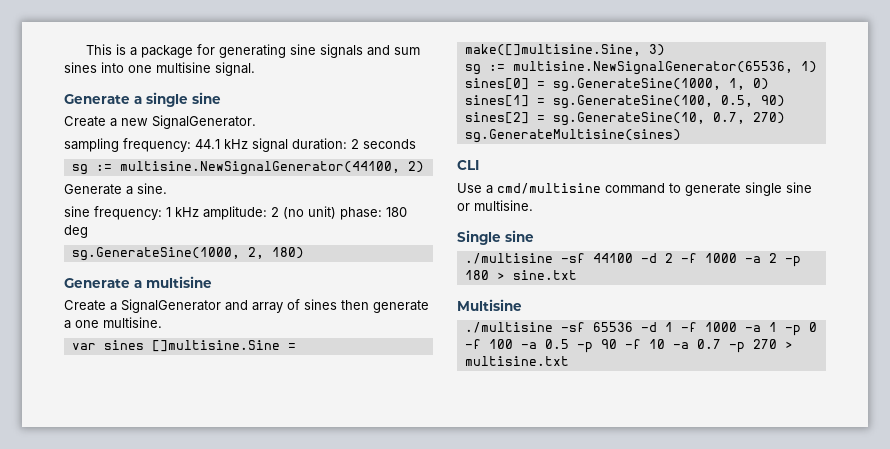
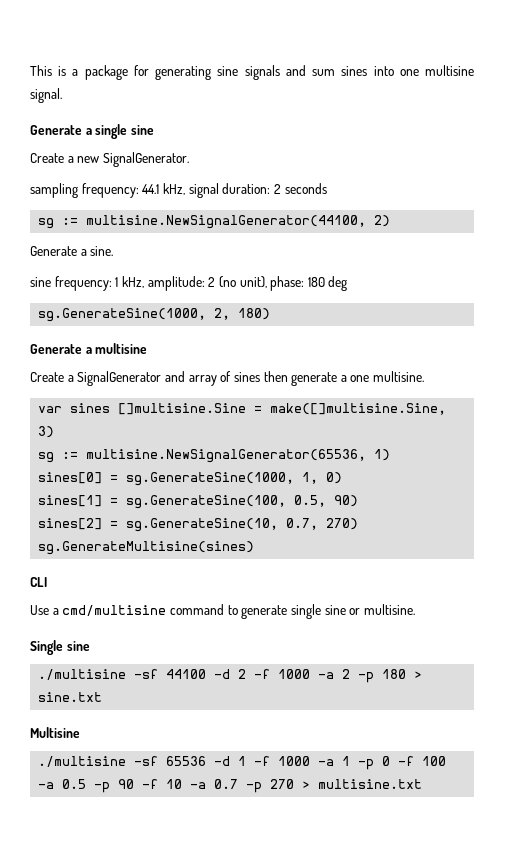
- sampling frequency: 44.1 kHz signal duration: 2 seconds
+ sampling frequency: 44.1 kHz, signal duration: 2 seconds
- sine frequency: 1 kHz amplitude: 2 (no unit) phase: 180 deg
+ sine frequency: 1 kHz, amplitude: 2 (no unit), phase: 180 deg

